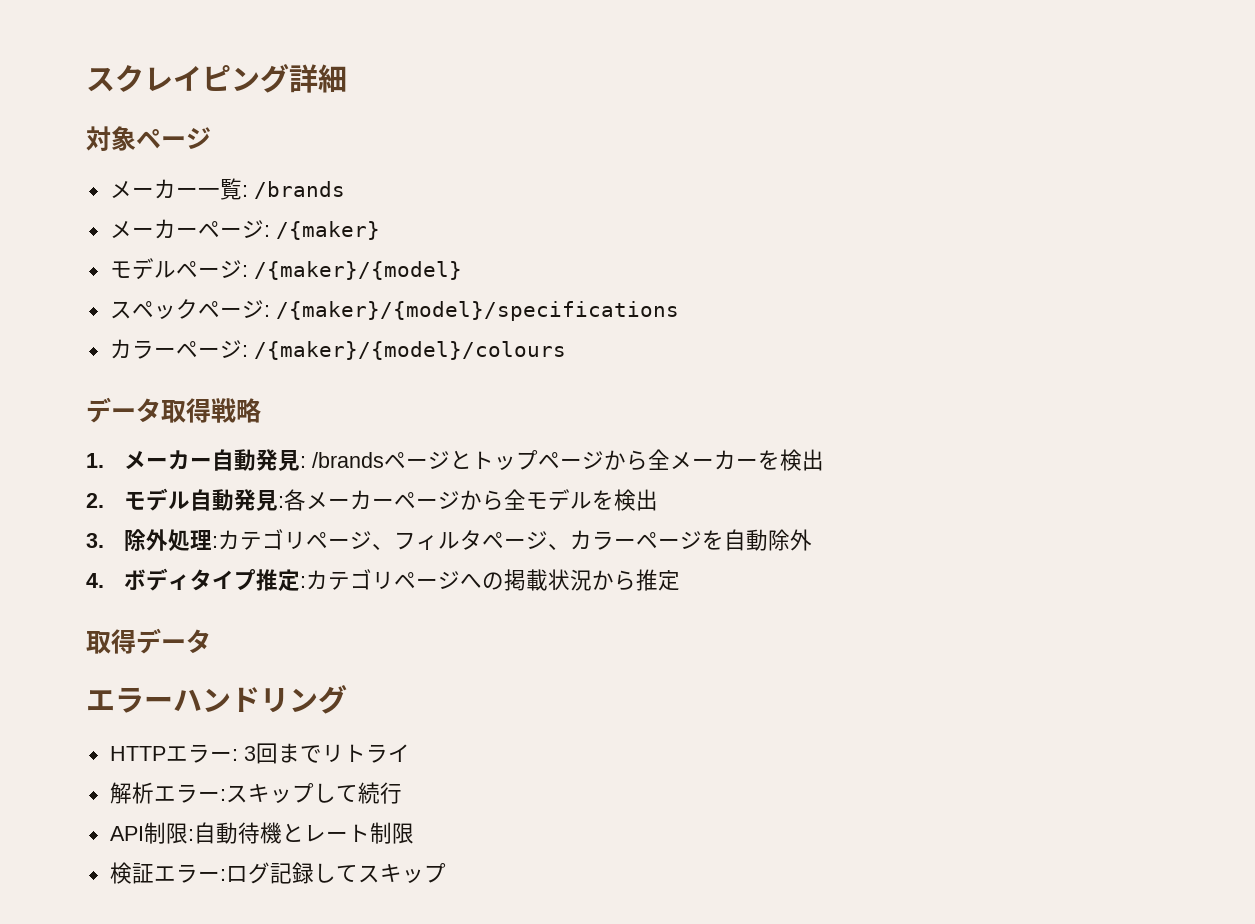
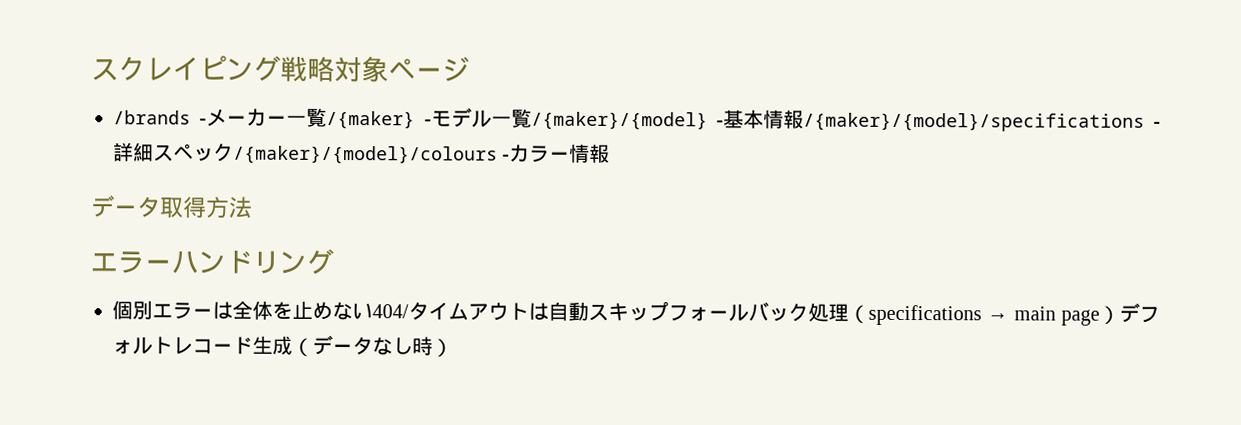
- スクレイピング詳細
- 対象ページ
+ スクレイピング戦略対象ページ
- メーカー一覧: /brands
- メーカーページ: /{maker}
- モデルページ: /{maker}/{model}
- スペックページ: /{maker}/{model}/specifications
- カラーページ: /{maker}/{model}/colours
- データ取得戦略
- 1.メーカー自動発見: /brandsページとトップページから全メーカーを検出
- 2.モデル自動発見:各メーカーページから全モデルを検出
- 3.除外処理:カテゴリページ、フィルタページ、カラーページを自動除外
- 4.ボディタイプ推定:カテゴリページへの掲載状況から推定
- 取得データ
+ /brands -メーカー一覧/{maker} -モデル一覧/{maker}/{model} -基本情報/{maker}/{model}/specifications -詳細スペック/{maker}/{model}/colours -カラー情報
+ データ取得方法
- HTTPエラー: 3回までリトライ
- 解析エラー:スキップして続行
- API制限:自動待機とレート制限
- 検証エラー:ログ記録してスキップ
+ 個別エラーは全体を止めない404/タイムアウトは自動スキップフォールバック処理（specifications → main page）デフォルトレコード生成（データなし時）

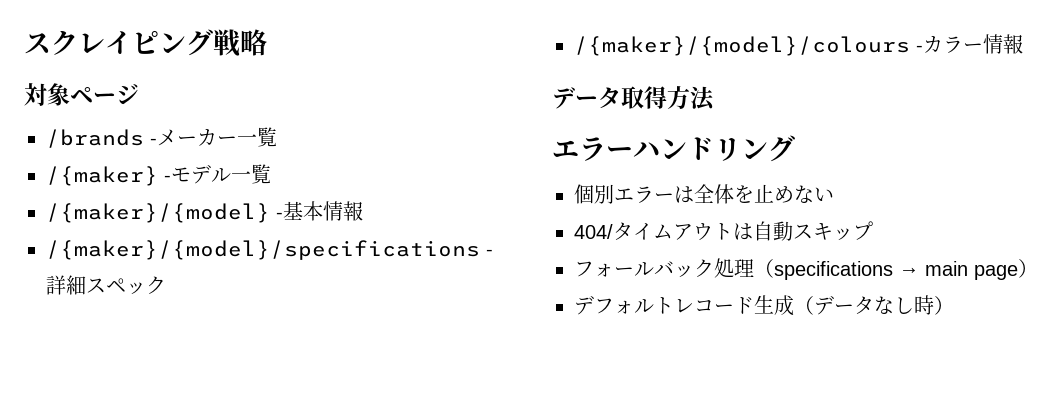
- スクレイピング戦略対象ページ
+ スクレイピング戦略
+ 対象ページ
- /brands -メーカー一覧/{maker} -モデル一覧/{maker}/{model} -基本情報/{maker}/{model}/specifications -詳細スペック/{maker}/{model}/colours -カラー情報
+ /brands -メーカー一覧
+ /{maker} -モデル一覧
+ /{maker}/{model} -基本情報
+ /{maker}/{model}/specifications -詳細スペック
+ /{maker}/{model}/colours -カラー情報
- 個別エラーは全体を止めない404/タイムアウトは自動スキップフォールバック処理（specifications → main page）デフォルトレコード生成（データなし時）
+ 個別エラーは全体を止めない
+ 404/タイムアウトは自動スキップ
+ フォールバック処理（specifications → main page）
+ デフォルトレコード生成（データなし時）

